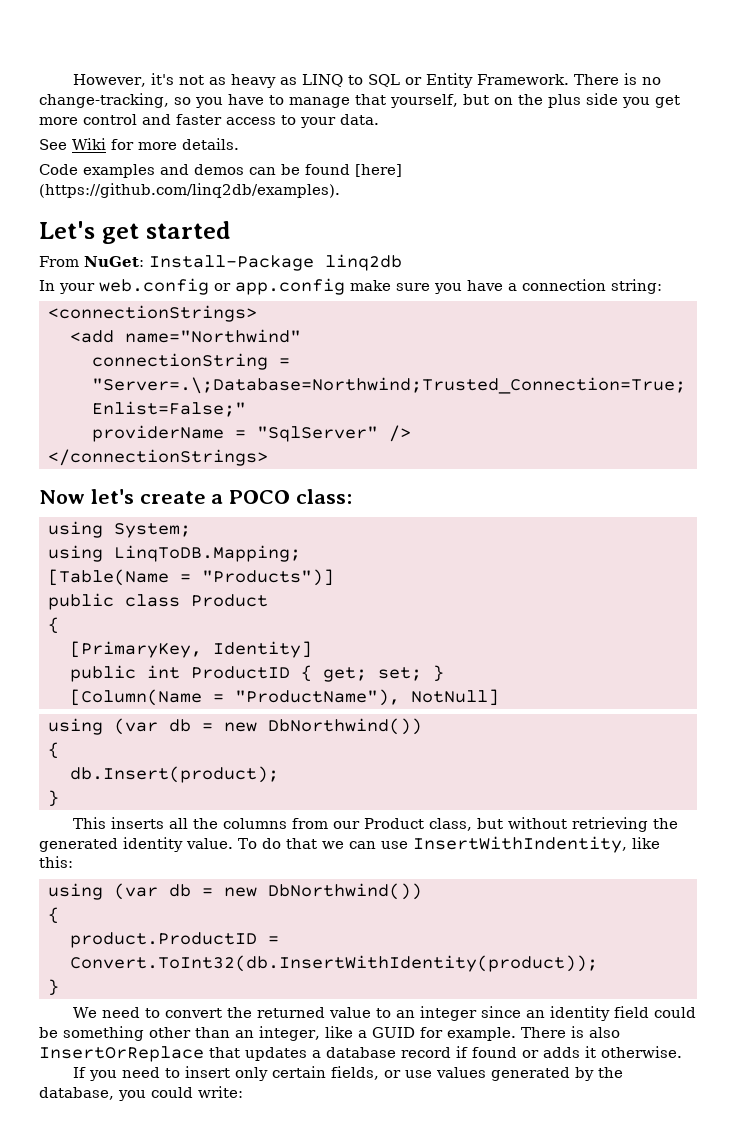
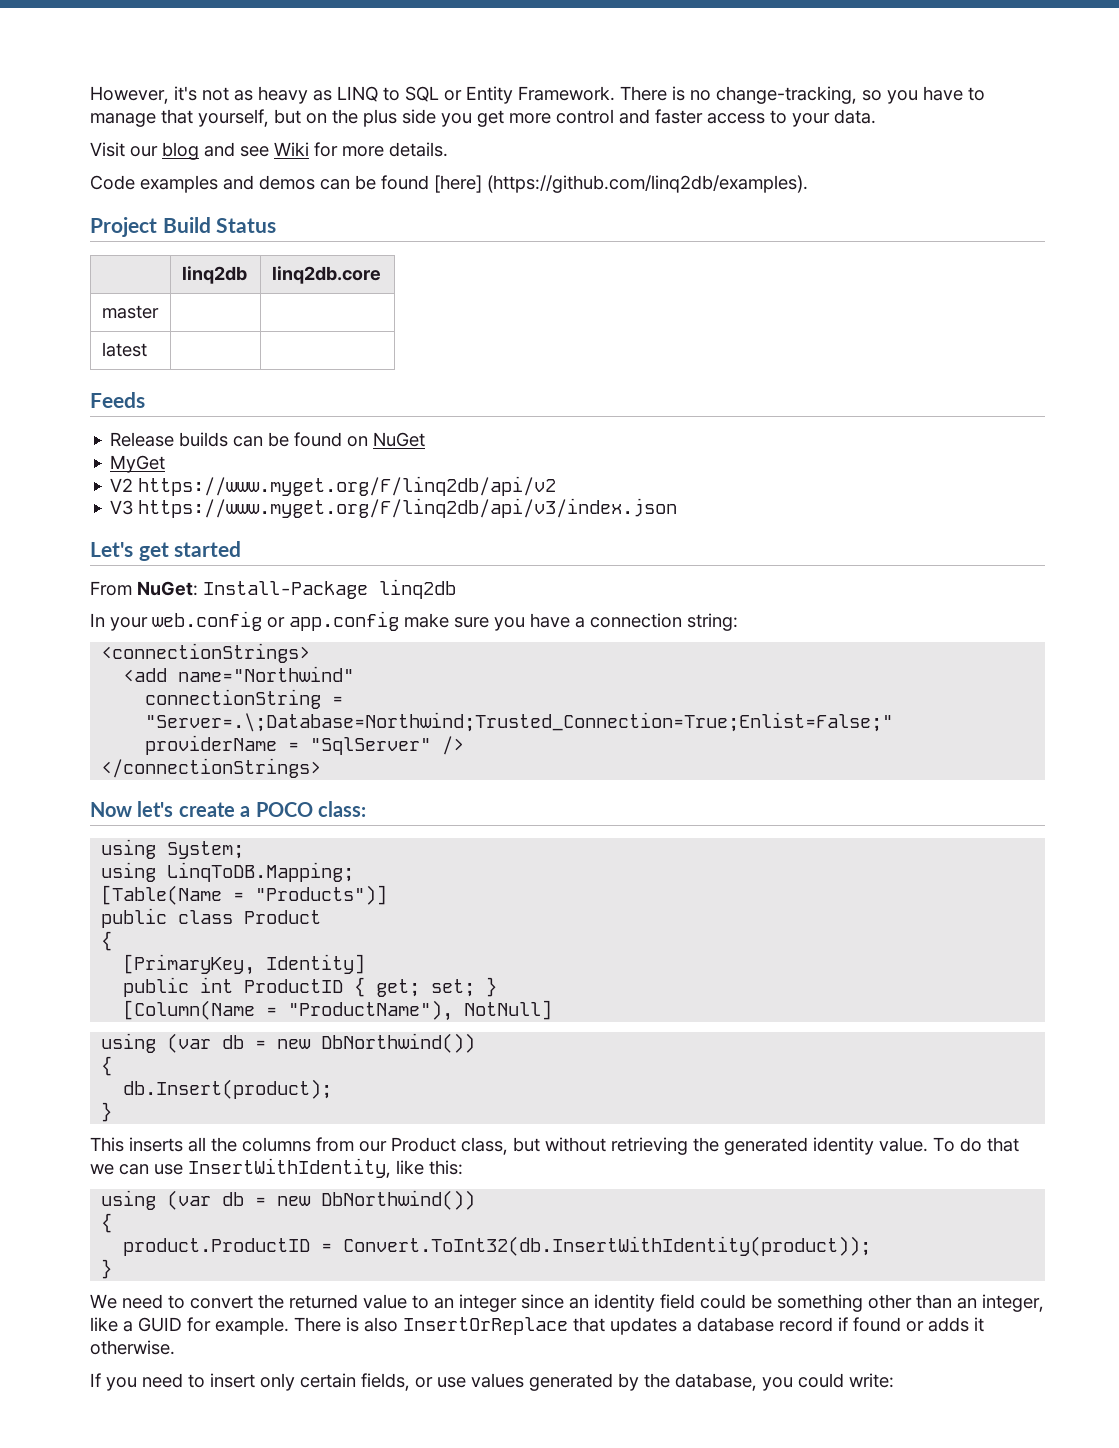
- See Wiki for more details.
+ Visit our blog and see Wiki for more details.
+ Project Build Status
+ | linq2db | linq2db.core
+ master | |
+ latest | |
+ Feeds
+ Release builds can be found on NuGet
+ MyGet
+ V2 https://www.myget.org/F/linq2db/api/v2
+ V3 https://www.myget.org/F/linq2db/api/v3/index.json
- To do that we can use InsertWithIndentity, like this:
+ To do that we can use InsertWithIdentity, like this:

